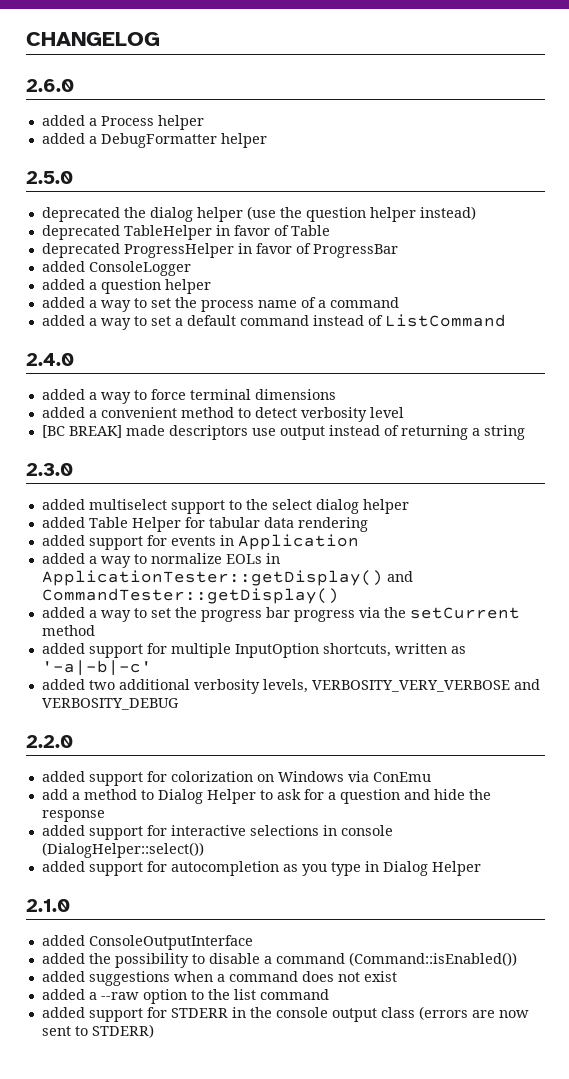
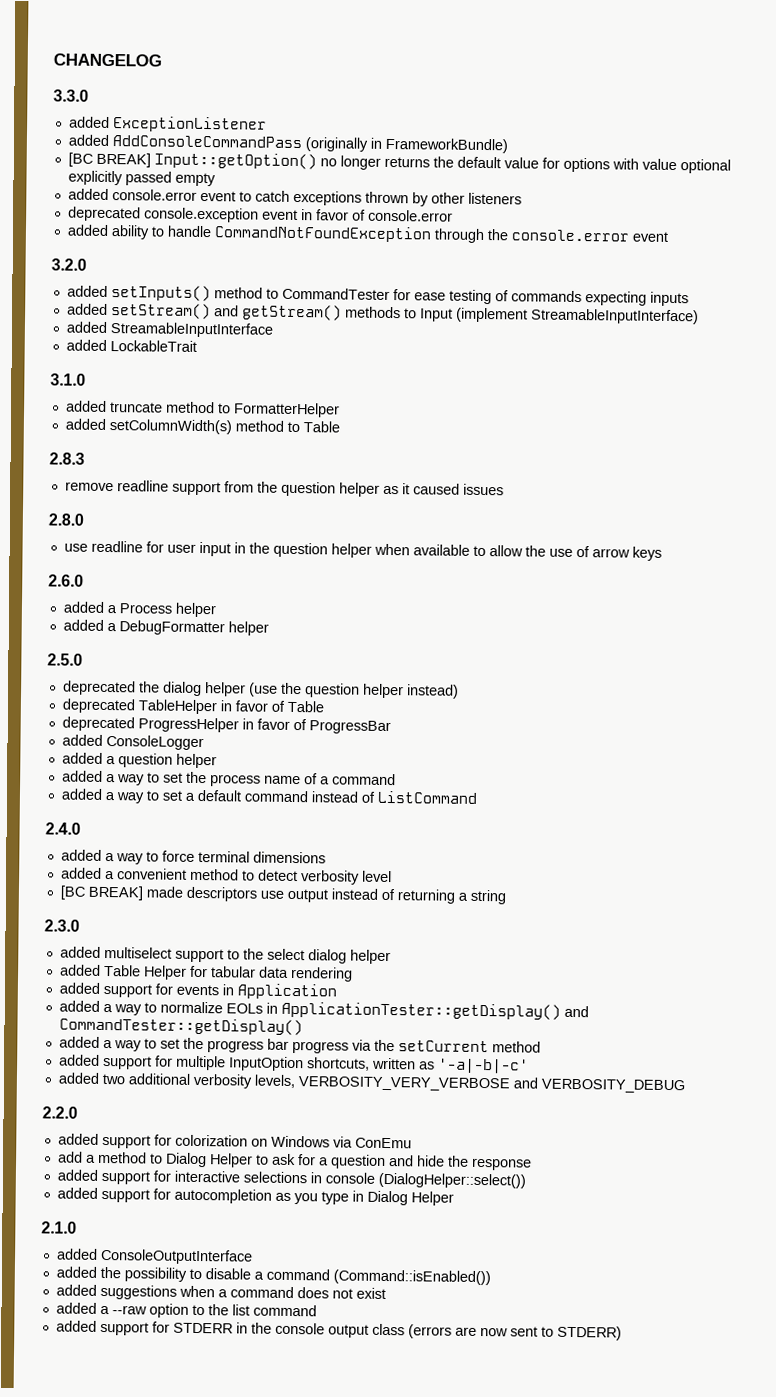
+ 3.3.0
+ added ExceptionListener
+ added AddConsoleCommandPass (originally in FrameworkBundle)
+ [BC BREAK] Input::getOption() no longer returns the default value for options with value optional explicitly passed empty
+ added console.error event to catch exceptions thrown by other listeners
+ deprecated console.exception event in favor of console.error
+ added ability to handle CommandNotFoundException through the console.error event
+ 3.2.0
+ added setInputs() method to CommandTester for ease testing of commands expecting inputs
+ added setStream() and getStream() methods to Input (implement StreamableInputInterface)
+ added StreamableInputInterface
+ added LockableTrait
+ 3.1.0
+ added truncate method to FormatterHelper
+ added setColumnWidth(s) method to Table
+ 2.8.3
+ remove readline support from the question helper as it caused issues
+ 2.8.0
+ use readline for user input in the question helper when available to allow the use of arrow keys

